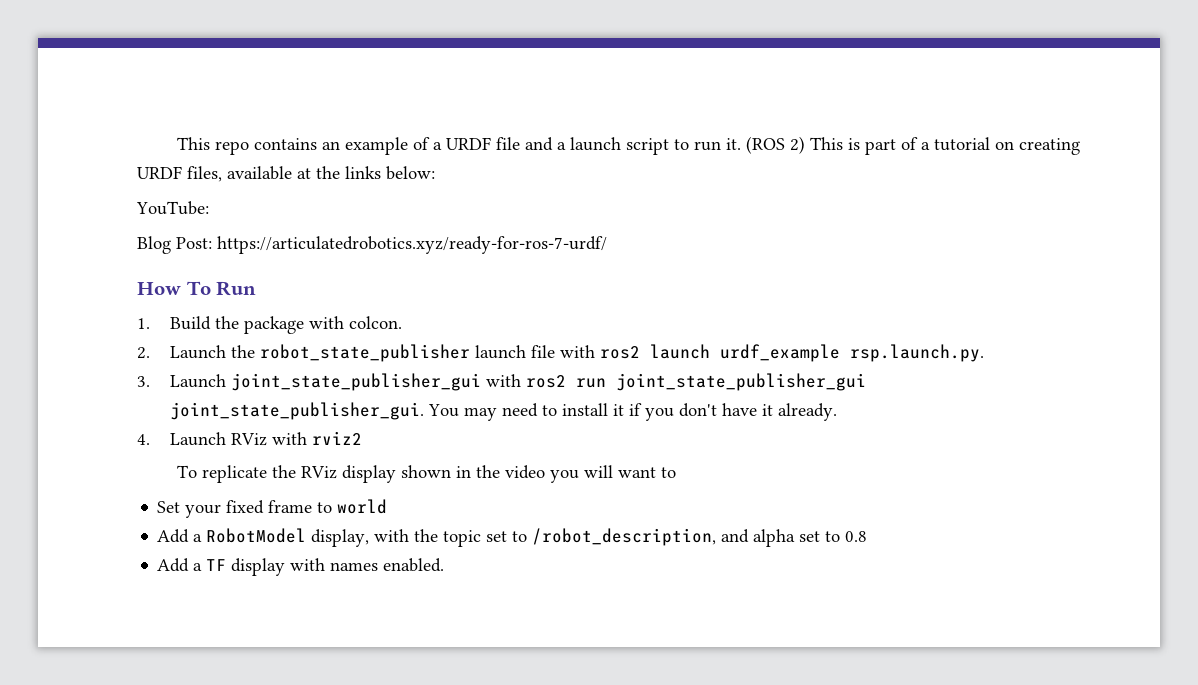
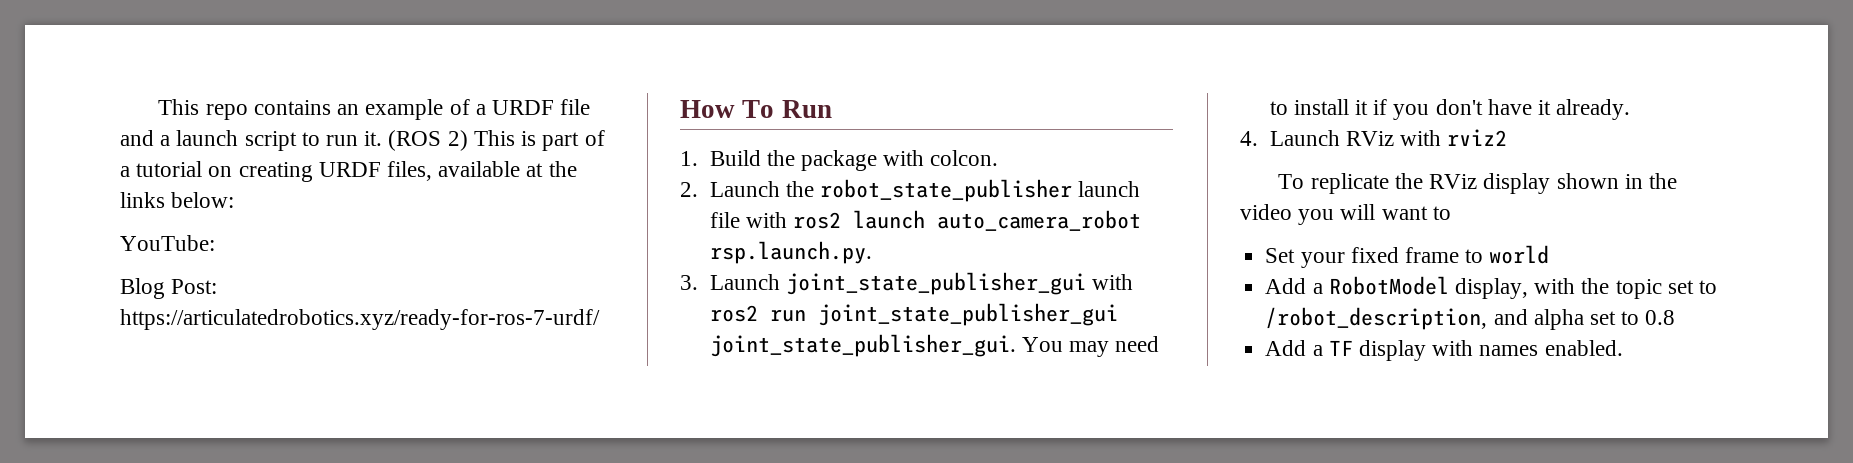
- 2. Launch the robot_state_publisher launch file with ros2 launch urdf_example rsp.launch.py.
+ 2. Launch the robot_state_publisher launch file with ros2 launch auto_camera_robot rsp.launch.py.

